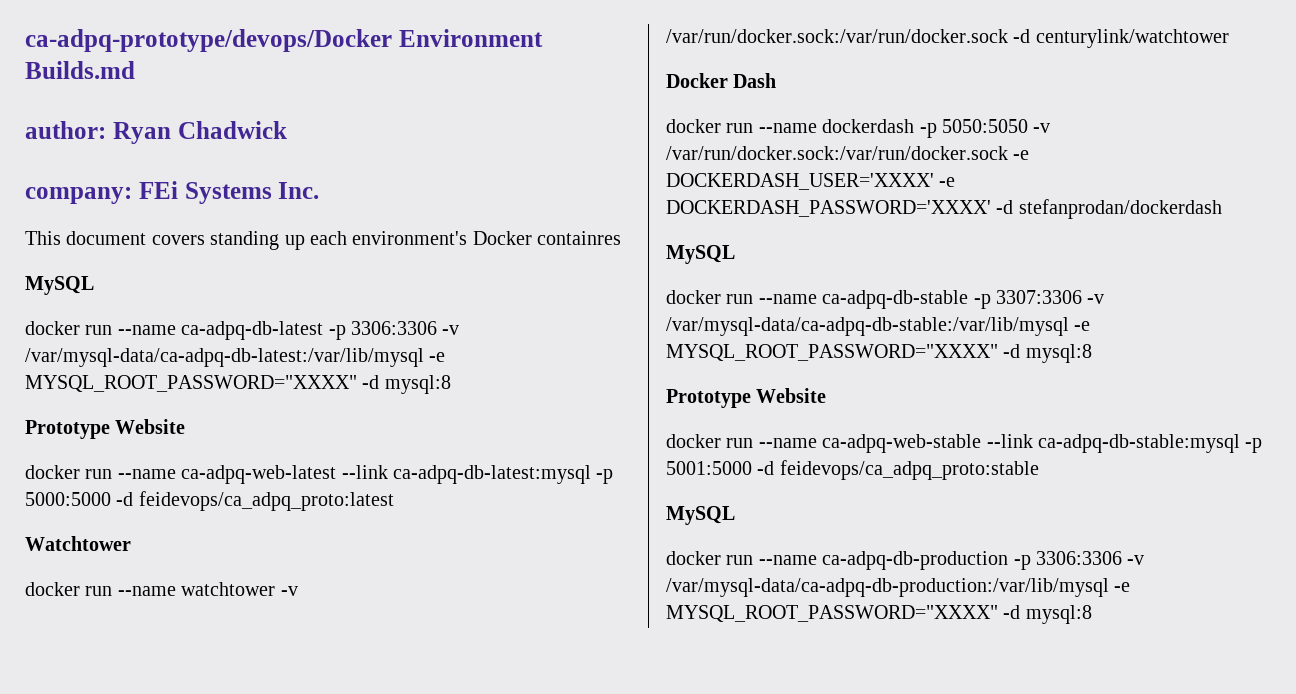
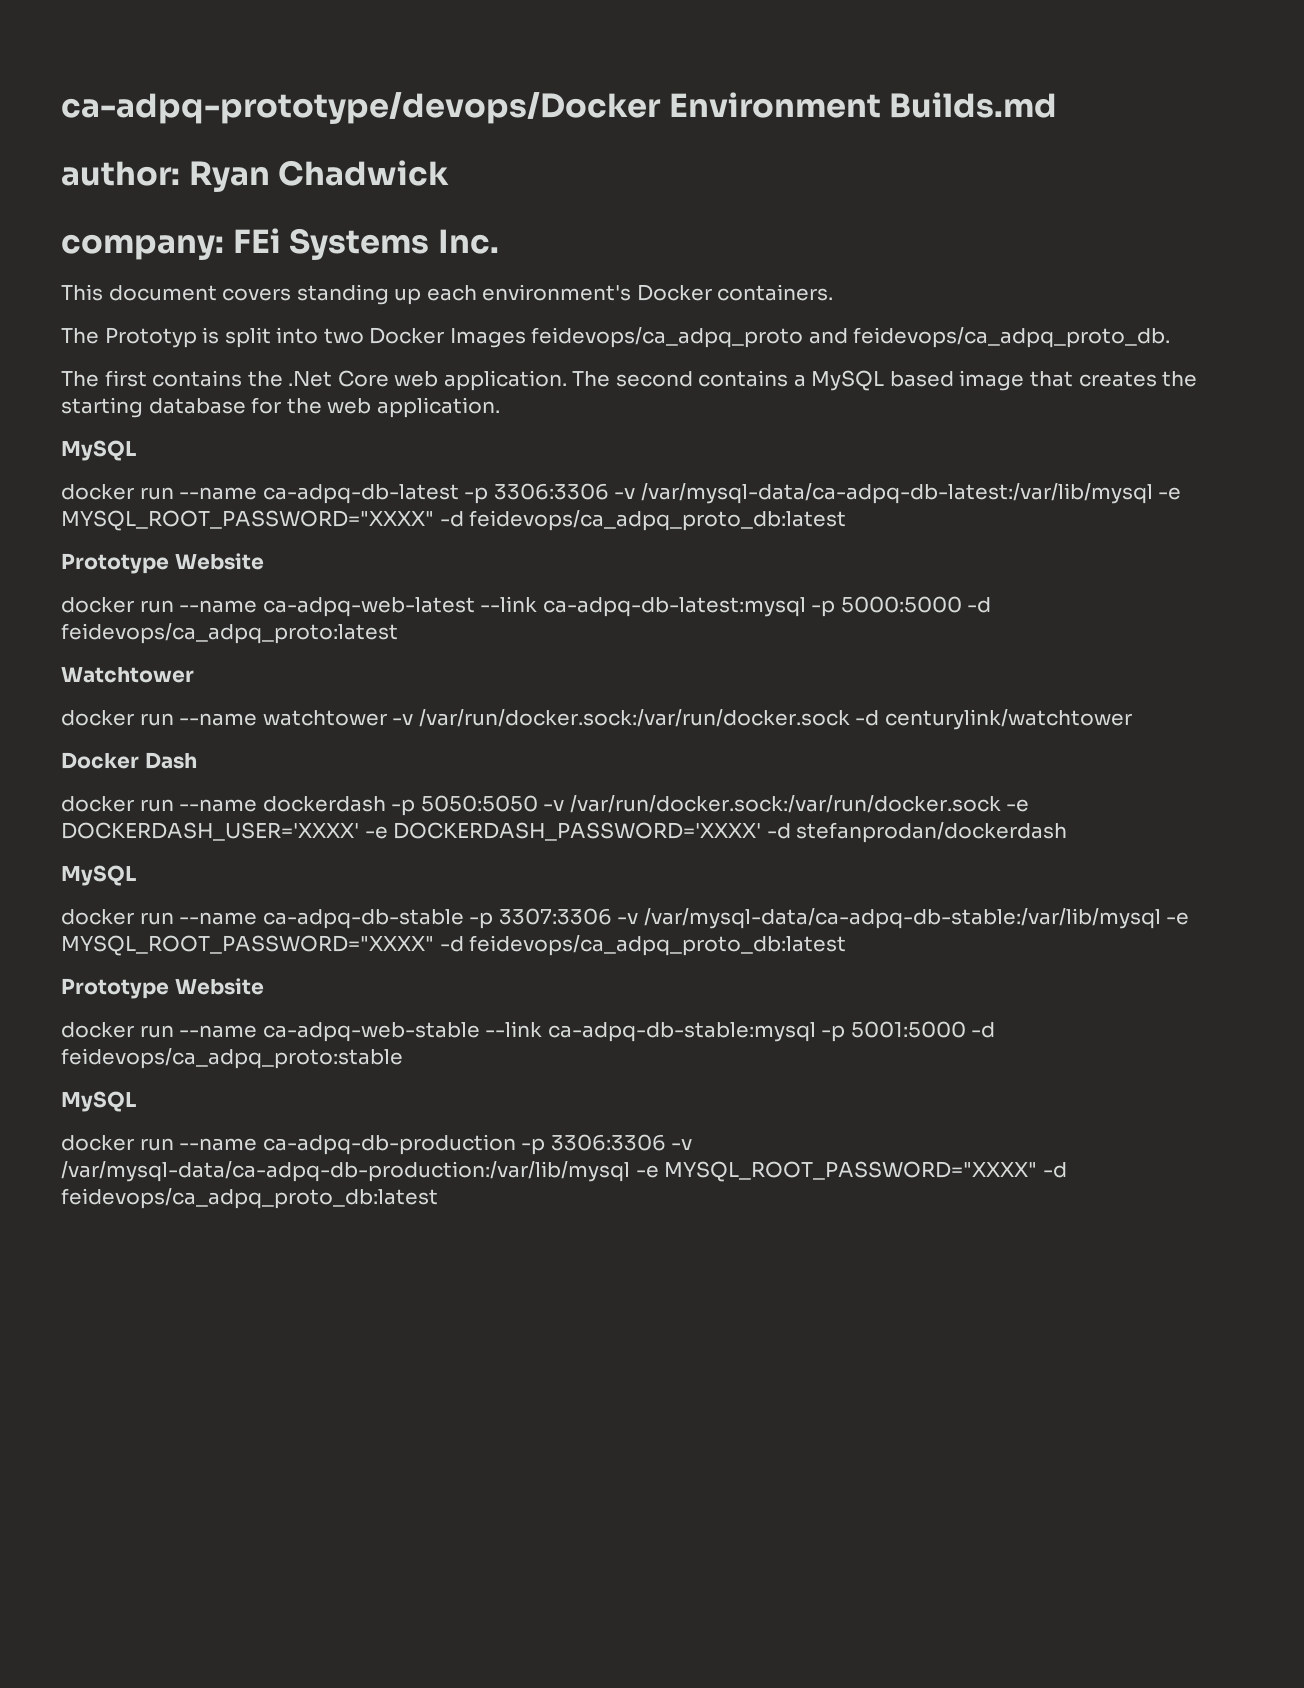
- This document covers standing up each environment's Docker containres
+ This document covers standing up each environment's Docker containers.
+ The Prototyp is split into two Docker Images feidevops/ca_adpq_proto and feidevops/ca_adpq_proto_db.
+ The first contains the .Net Core web application. The second contains a MySQL based image that creates the starting database for the web application.
- docker run --name ca-adpq-db-latest -p 3306:3306 -v /var/mysql-data/ca-adpq-db-latest:/var/lib/mysql -e MYSQL_ROOT_PASSWORD="XXXX" -d mysql:8
+ docker run --name ca-adpq-db-latest -p 3306:3306 -v /var/mysql-data/ca-adpq-db-latest:/var/lib/mysql -e MYSQL_ROOT_PASSWORD="XXXX" -d feidevops/ca_adpq_proto_db:latest
- docker run --name ca-adpq-db-stable -p 3307:3306 -v /var/mysql-data/ca-adpq-db-stable:/var/lib/mysql -e MYSQL_ROOT_PASSWORD="XXXX" -d mysql:8
+ docker run --name ca-adpq-db-stable -p 3307:3306 -v /var/mysql-data/ca-adpq-db-stable:/var/lib/mysql -e MYSQL_ROOT_PASSWORD="XXXX" -d feidevops/ca_adpq_proto_db:latest
- docker run --name ca-adpq-db-production -p 3306:3306 -v /var/mysql-data/ca-adpq-db-production:/var/lib/mysql -e MYSQL_ROOT_PASSWORD="XXXX" -d mysql:8
+ docker run --name ca-adpq-db-production -p 3306:3306 -v /var/mysql-data/ca-adpq-db-production:/var/lib/mysql -e MYSQL_ROOT_PASSWORD="XXXX" -d feidevops/ca_adpq_proto_db:latest

